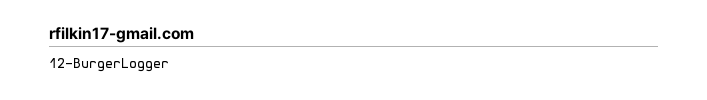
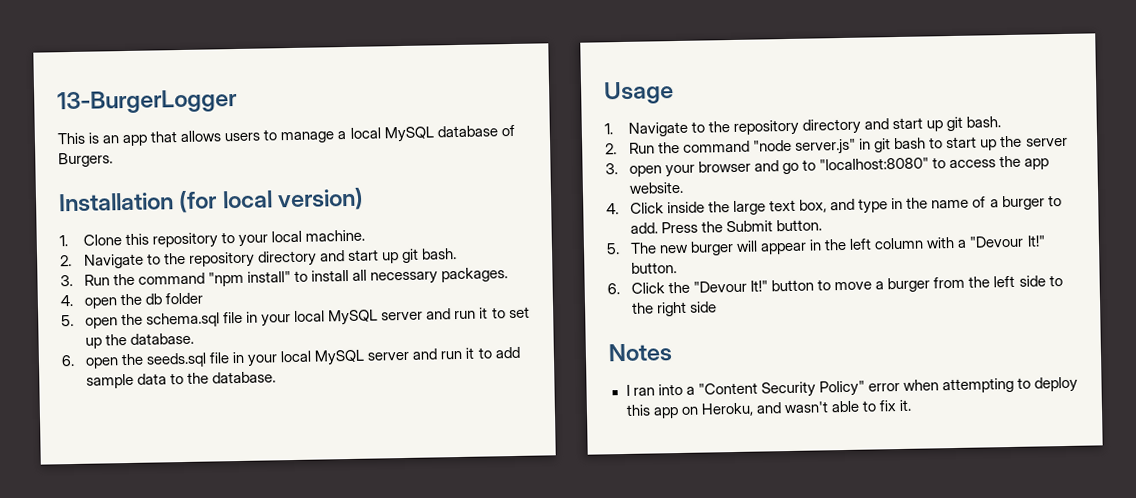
- rfilkin17-gmail.com
- 12-BurgerLogger
+ 13-BurgerLogger
+ This is an app that allows users to manage a local MySQL database of Burgers.
+ Installation (for local version)
+ 1. Clone this repository to your local machine.
+ 2. Navigate to the repository directory and start up git bash.
+ 3. Run the command "npm install" to install all necessary packages.
+ 4. open the db folder
+ 5. open the schema.sql file in your local MySQL server and run it to set up the database.
+ 6. open the seeds.sql file in your local MySQL server and run it to add sample data to the database.
+ Usage
+ 1. Navigate to the repository directory and start up git bash.
+ 2. Run the command "node server.js" in git bash to start up the server
+ 3. open your browser and go to "localhost:8080" to access the app website.
+ 4. Click inside the large text box, and type in the name of a burger to add. Press the Submit button.
+ 5. The new burger will appear in the left column with a "Devour It!" button.
+ 6. Click the "Devour It!" button to move a burger from the left side to the right side
+ Notes
+ I ran into a "Content Security Policy" error when attempting to deploy this app on Heroku, and wasn't able to fix it.

